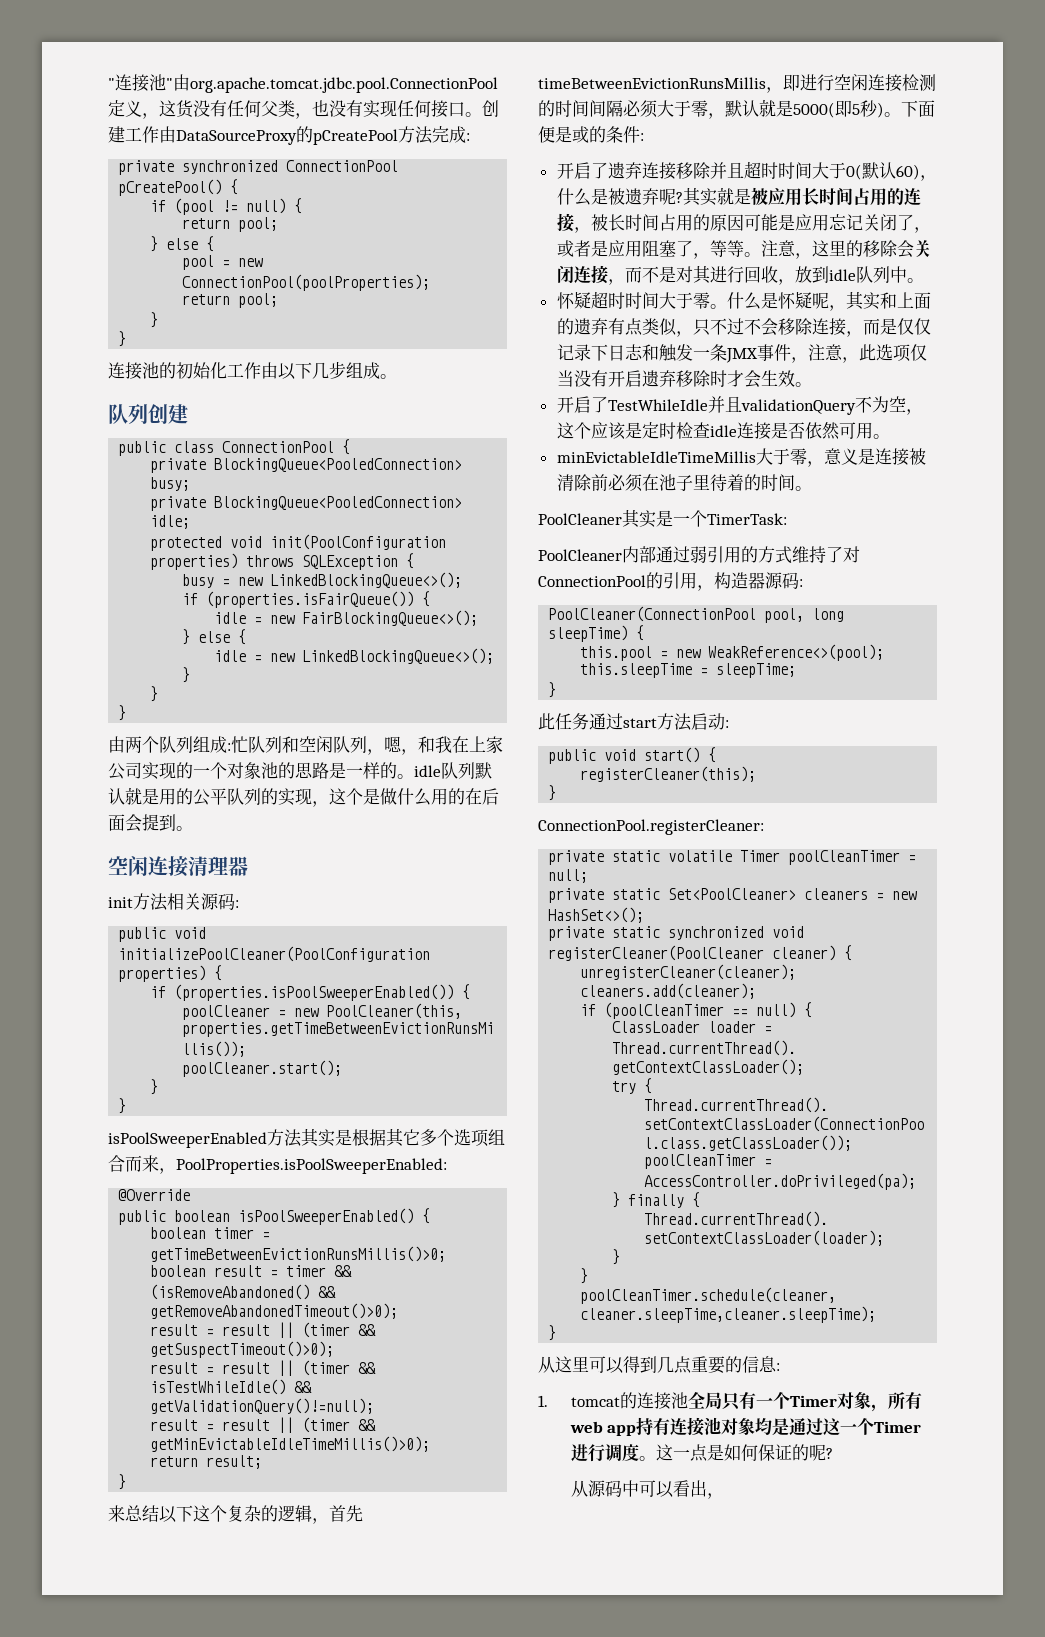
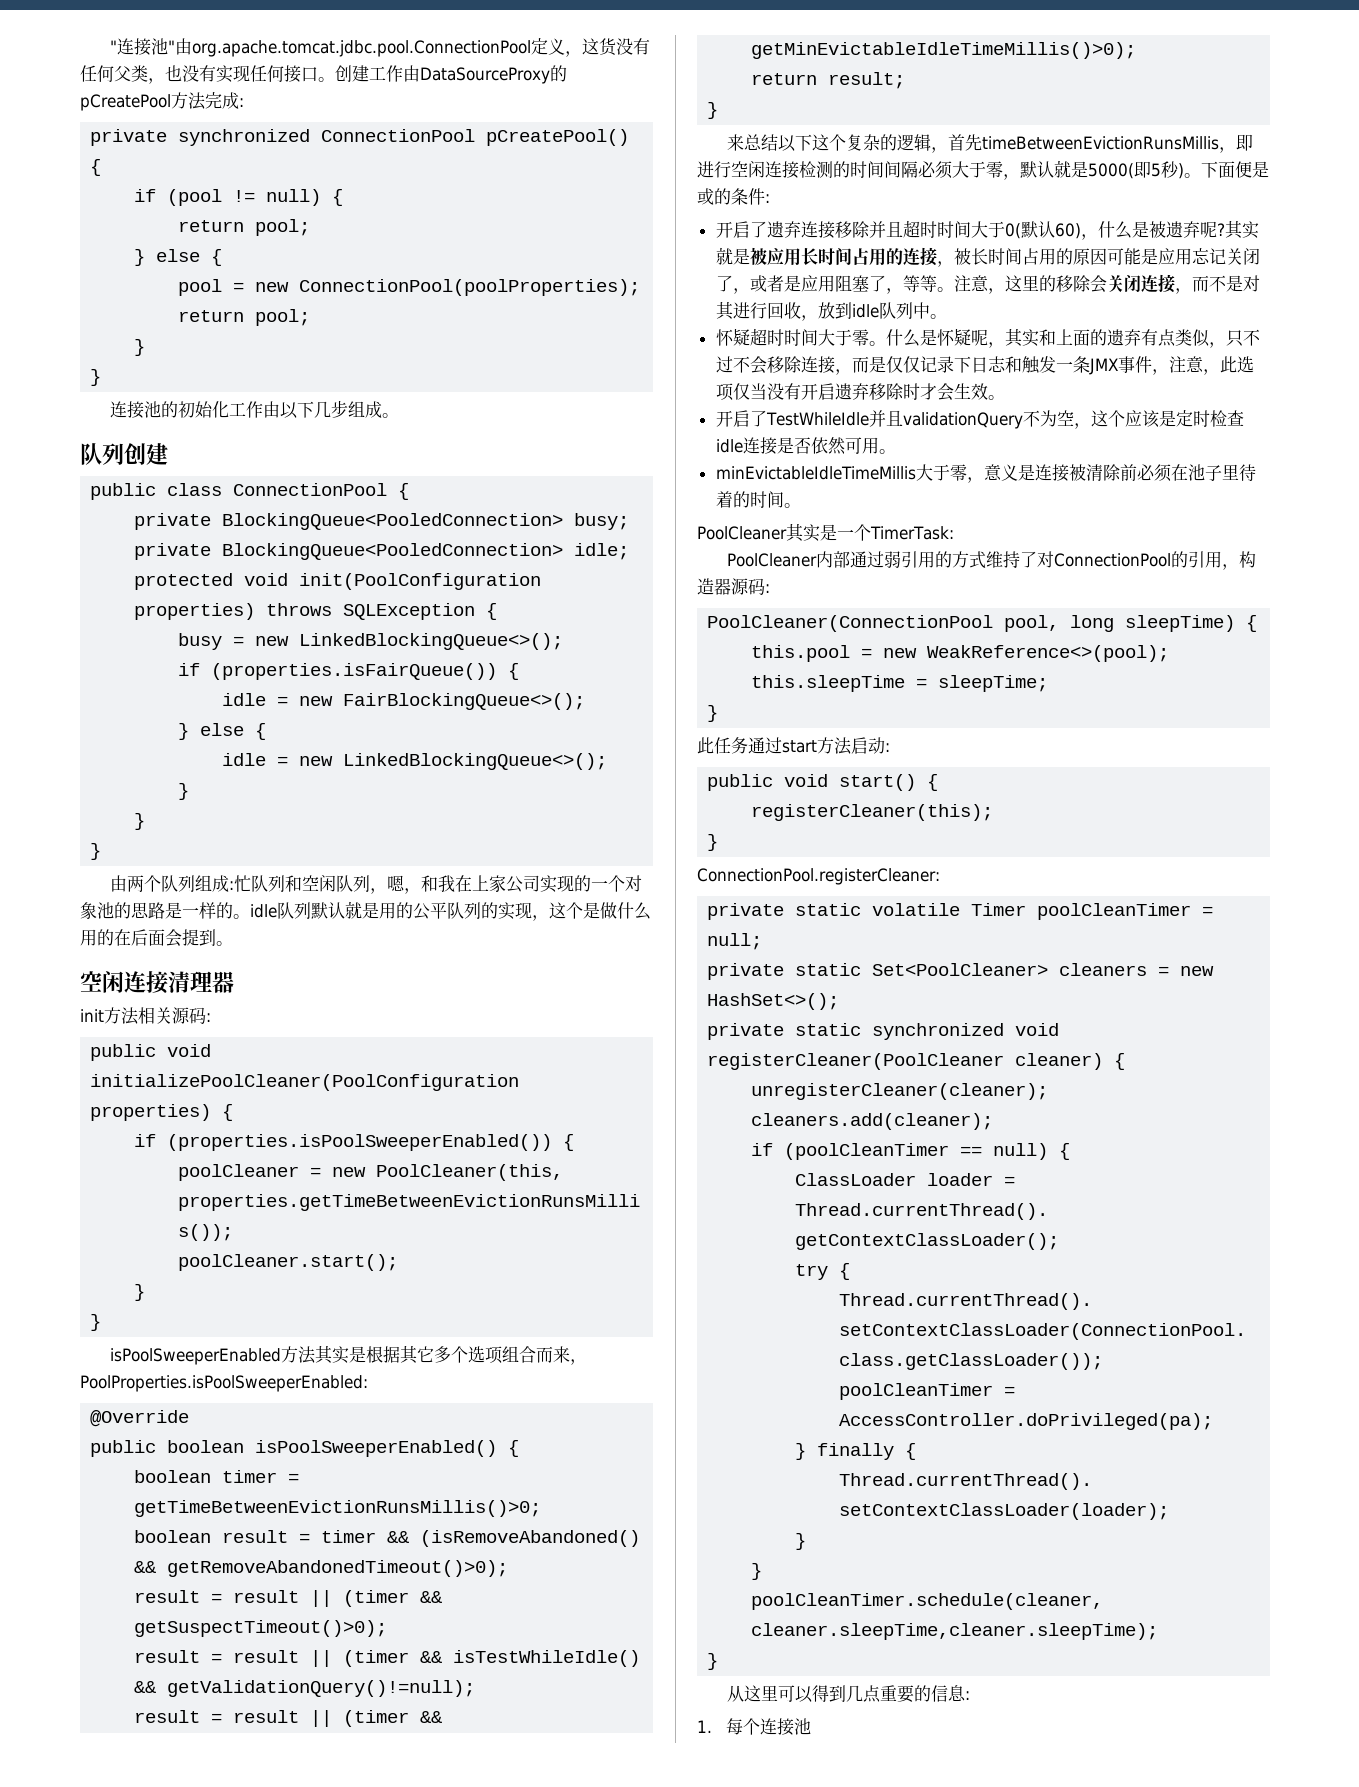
- 1. tomcat的连接池全局只有一个Timer对象，所有web app持有连接池对象均是通过这一个Timer进行调度。这一点是如何保证的呢?
- 从源码中可以看出，
+ 1.每个连接池

